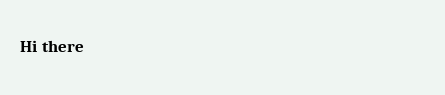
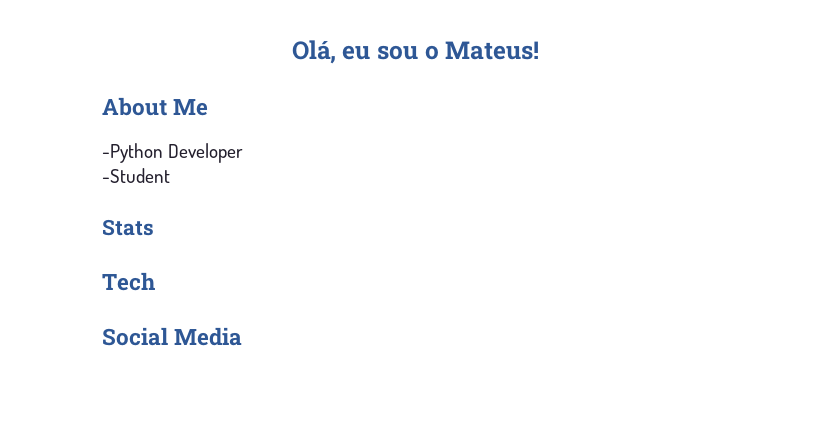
- Hi there
+ Olá, eu sou o Mateus!
+ About Me
+ -Python Developer
+ -Student
+ Stats
+ Tech
+ Social Media

